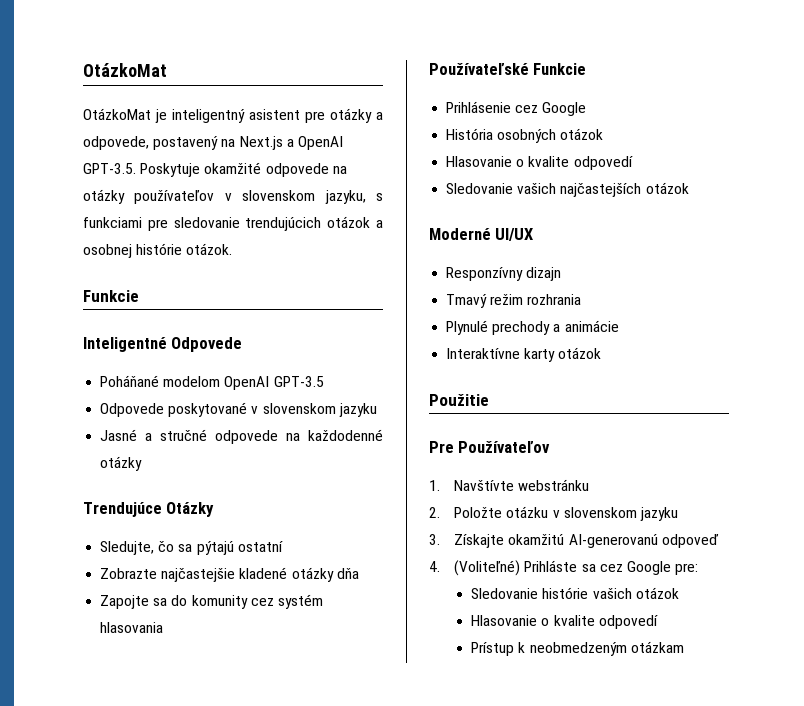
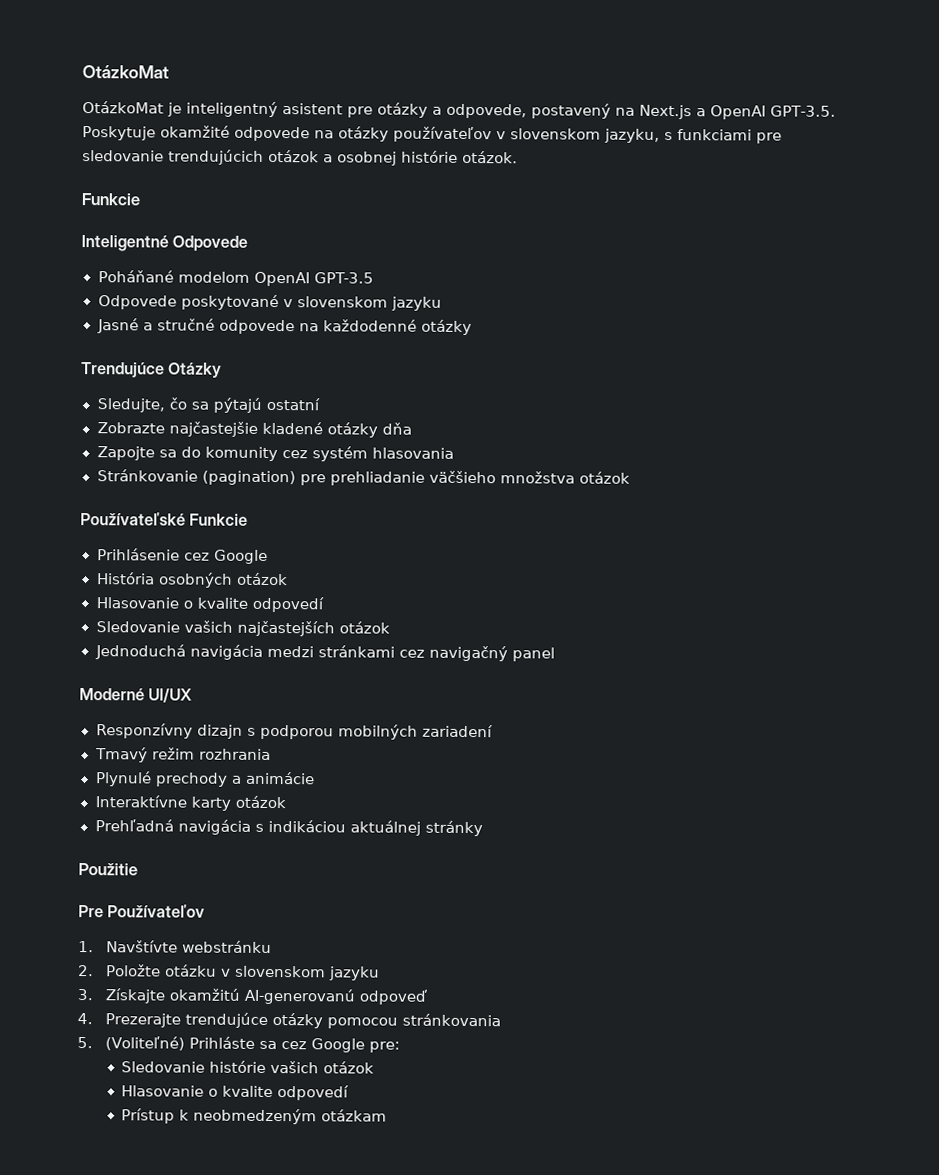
+ Stránkovanie (pagination) pre prehliadanie väčšieho množstva otázok
+ Jednoduchá navigácia medzi stránkami cez navigačný panel
- Responzívny dizajn
+ Responzívny dizajn s podporou mobilných zariadení
+ Prehľadná navigácia s indikáciou aktuálnej stránky
- 4. (Voliteľné) Prihláste sa cez Google pre:
+ 4. Prezerajte trendujúce otázky pomocou stránkovania
+ 5. (Voliteľné) Prihláste sa cez Google pre:

